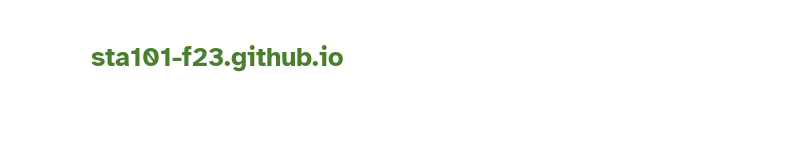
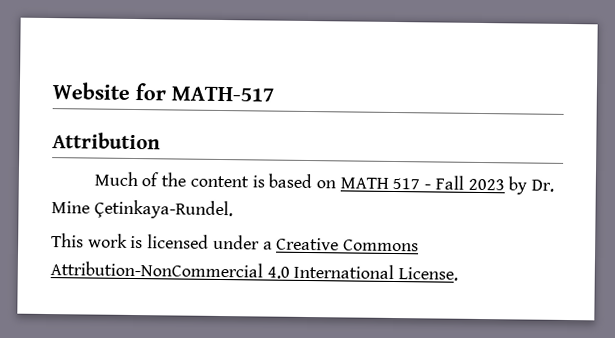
- sta101-f23.github.io
+ Website for MATH-517
+ Attribution
+ Much of the content is based on MATH 517 - Fall 2023 by Dr. Mine Çetinkaya-Rundel.
+ This work is licensed under a Creative Commons Attribution-NonCommercial 4.0 International License.

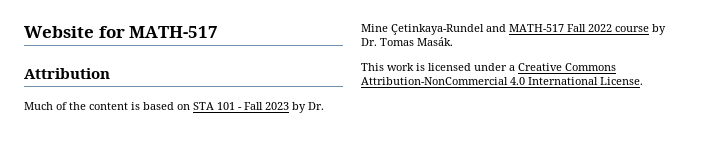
- Much of the content is based on MATH 517 - Fall 2023 by Dr. Mine Çetinkaya-Rundel.
+ Much of the content is based on STA 101 - Fall 2023 by Dr. Mine Çetinkaya-Rundel and MATH-517 Fall 2022 course by Dr. Tomas Masák.

